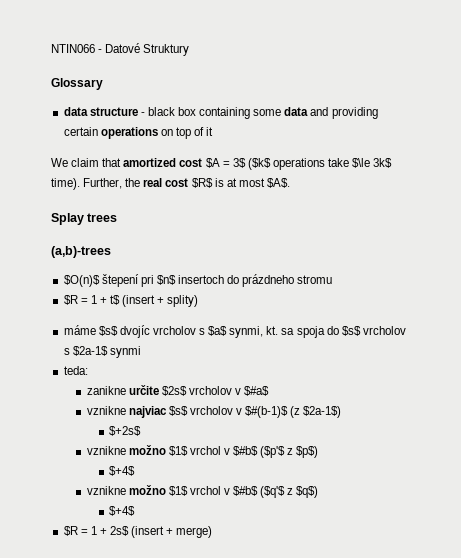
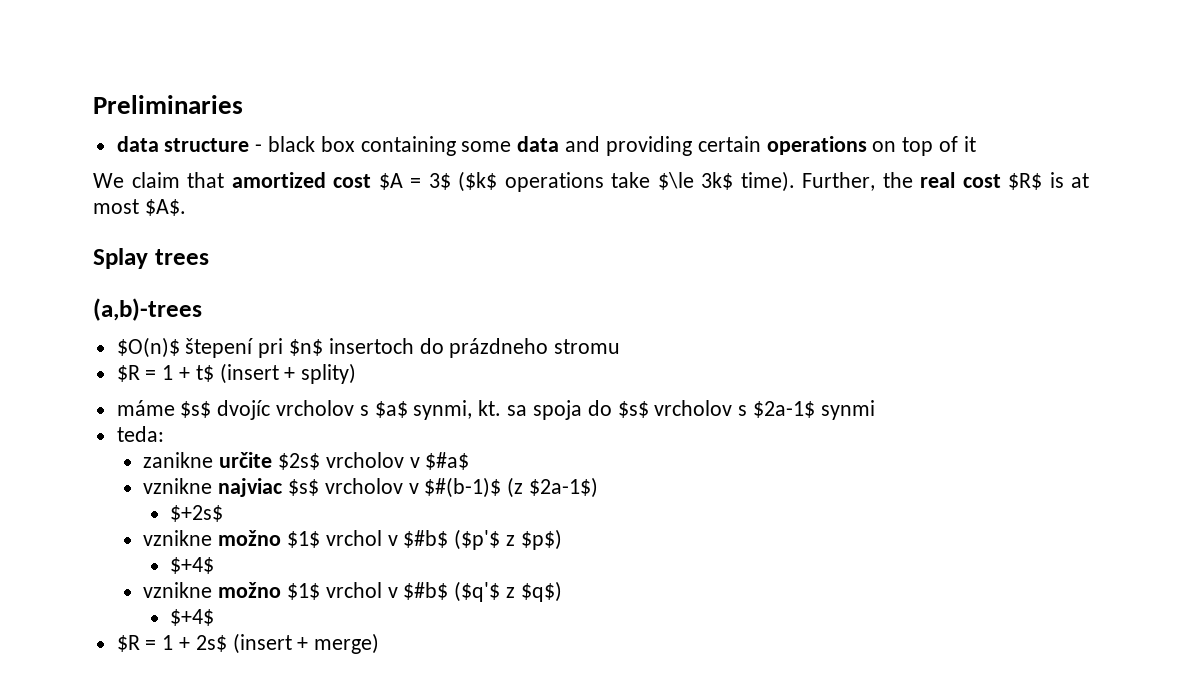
- NTIN066 - Datové Struktury
- Glossary
+ Preliminaries

